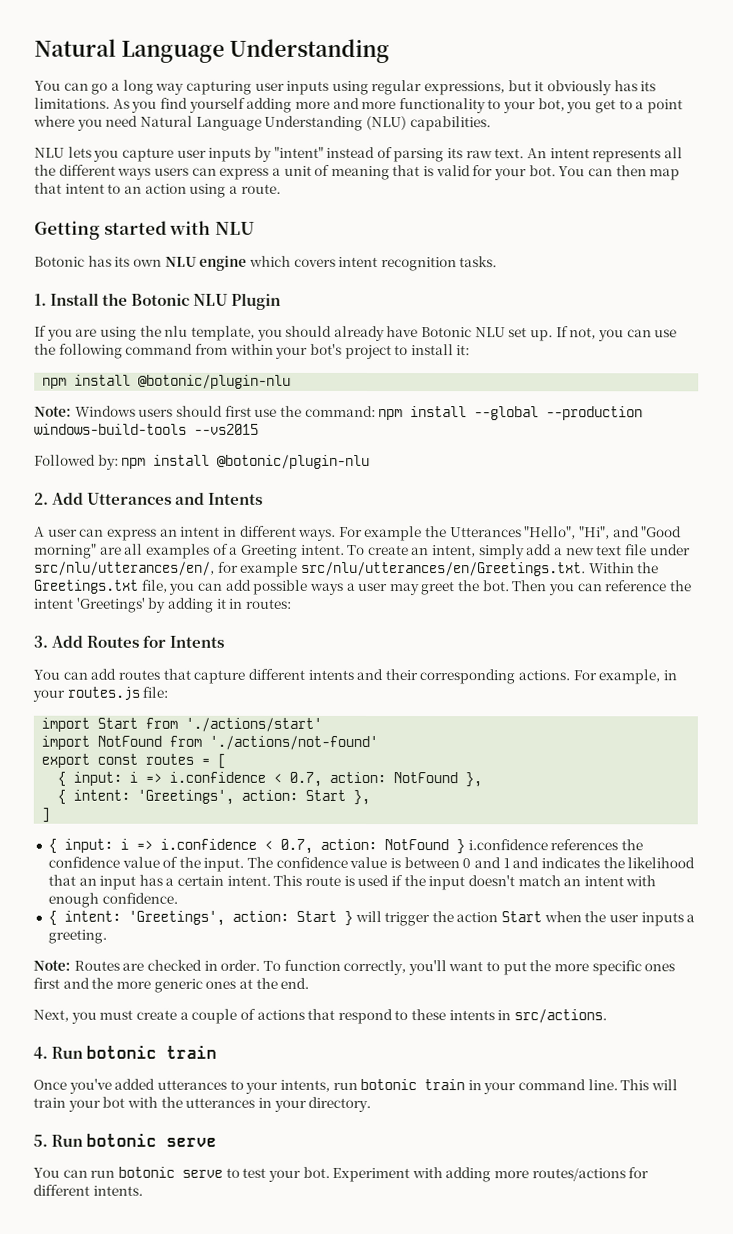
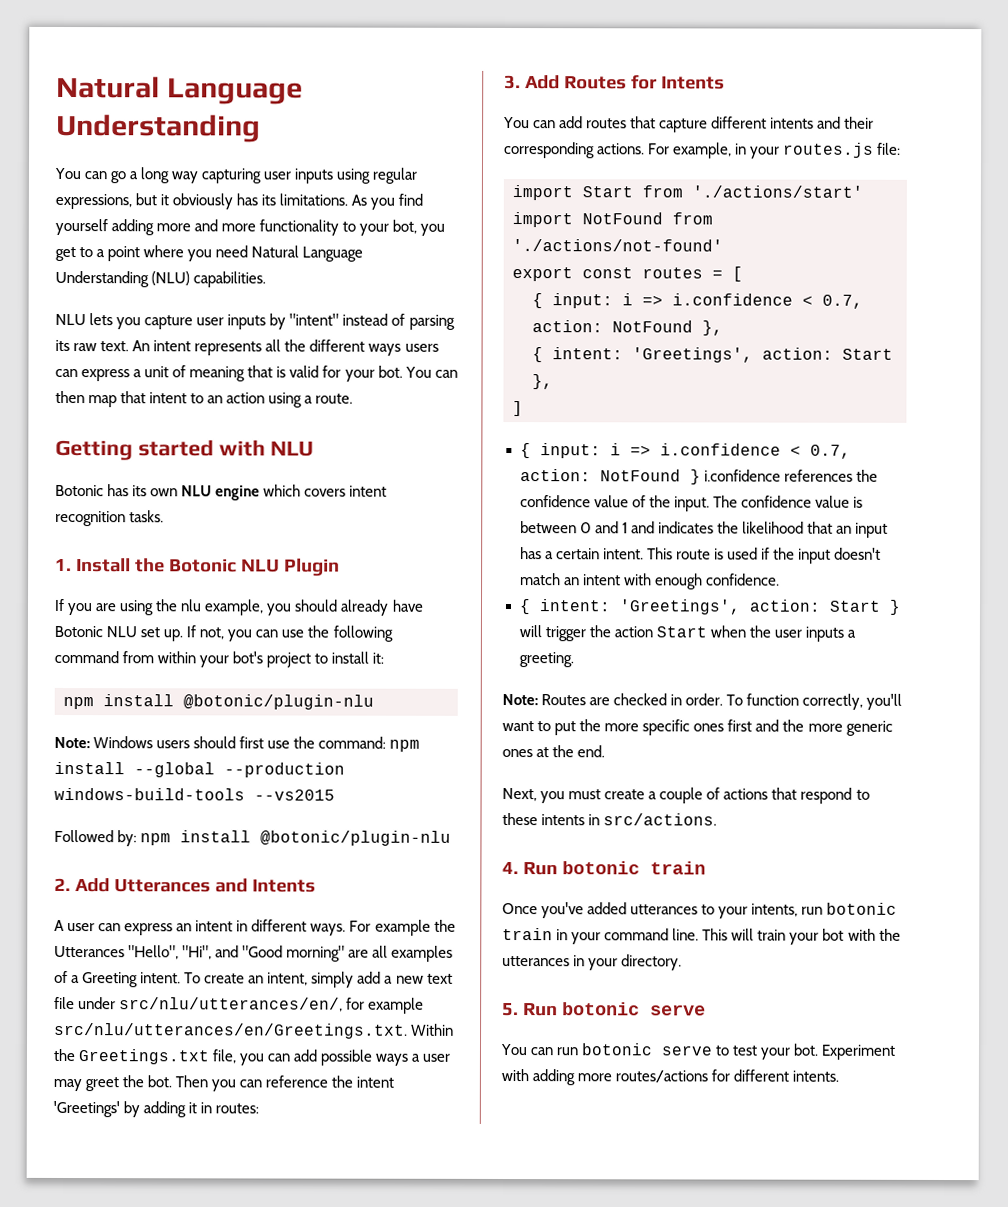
- If you are using the nlu template, you should already have Botonic NLU set up.
+ If you are using the nlu example, you should already have Botonic NLU set up.

